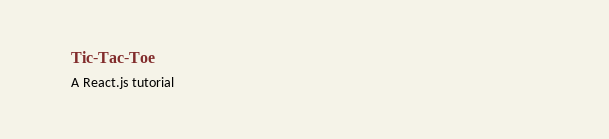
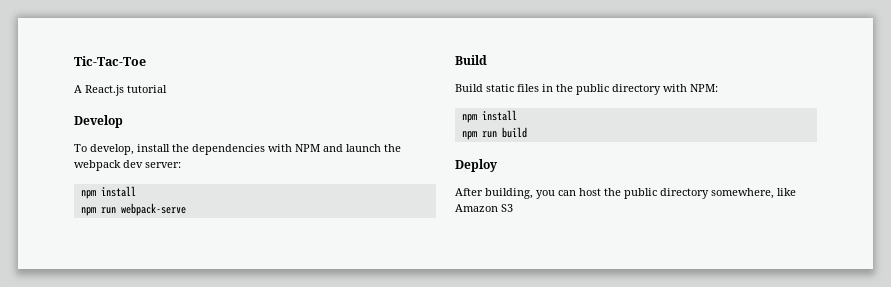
+ Develop
+ To develop, install the dependencies with NPM and launch the webpack dev server:
+ npm install
+ npm run webpack-serve
+ Build
+ Build static files in the public directory with NPM:
+ npm install
+ npm run build
+ Deploy
+ After building, you can host the public directory somewhere, like Amazon S3

